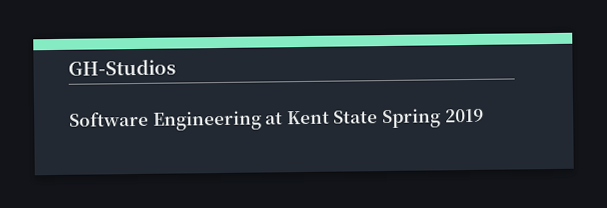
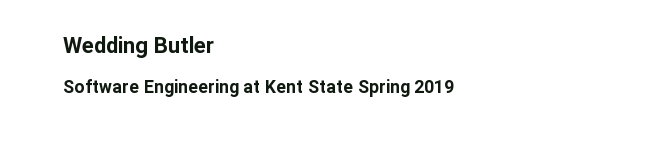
- GH-Studios
+ Wedding Butler

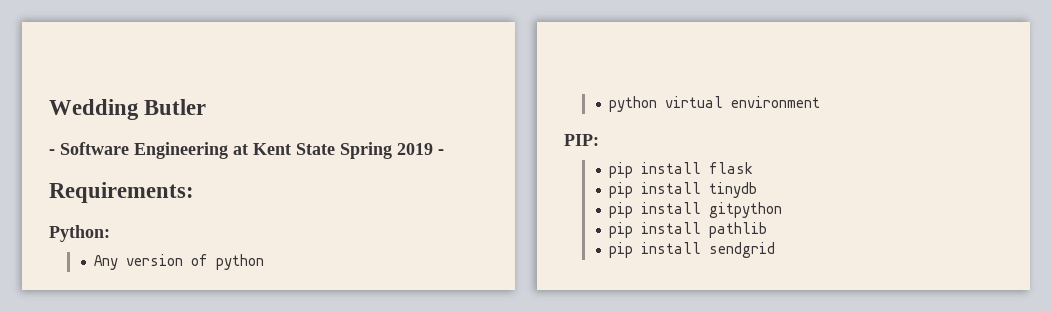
- Software Engineering at Kent State Spring 2019
+ - Software Engineering at Kent State Spring 2019 -
+ Requirements:
+ Python:
+ Any version of python
+ python virtual environment
+ PIP:
+ pip install flask
+ pip install tinydb
+ pip install gitpython
+ pip install pathlib
+ pip install sendgrid

